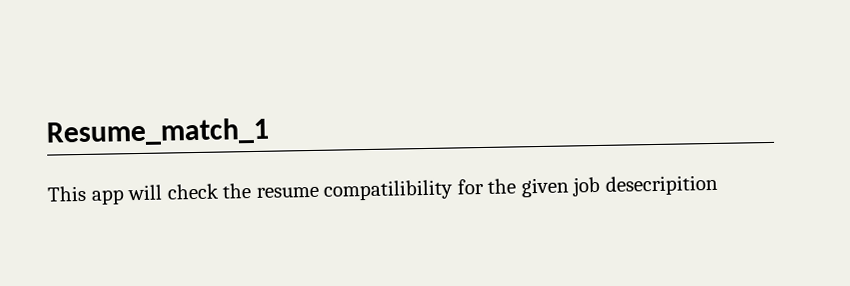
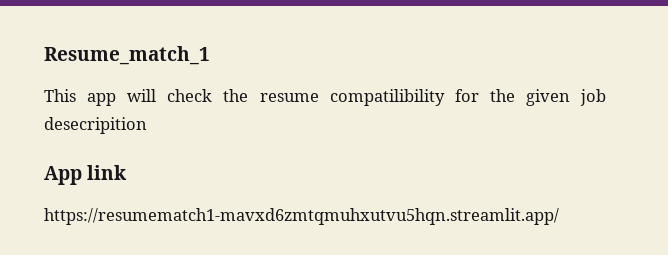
+ App link
+ https://resumematch1-mavxd6zmtqmuhxutvu5hqn.streamlit.app/

